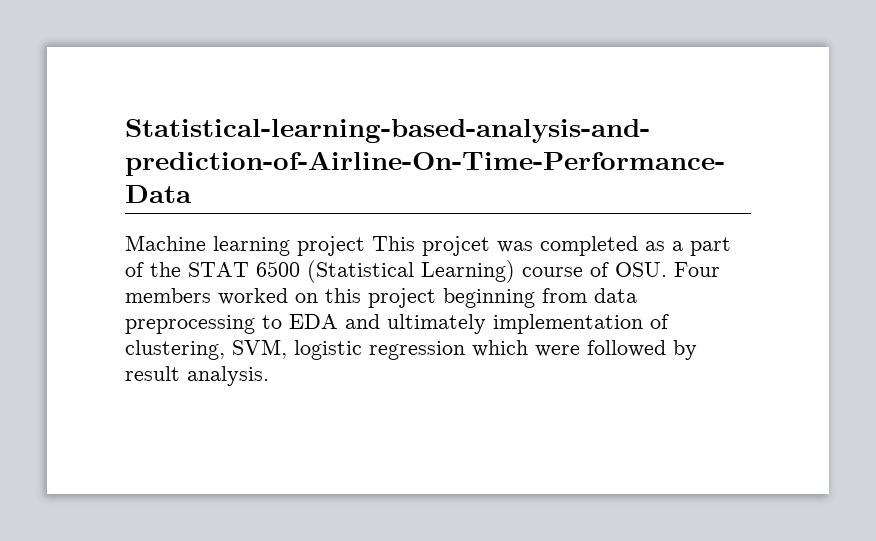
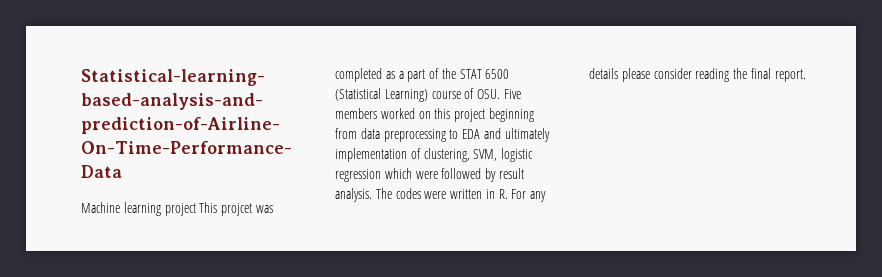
- Machine learning project This projcet was completed as a part of the STAT 6500 (Statistical Learning) course of OSU. Four members worked on this project beginning from data preprocessing to EDA and ultimately implementation of clustering, SVM, logistic regression which were followed by result analysis.
+ Machine learning project This projcet was completed as a part of the STAT 6500 (Statistical Learning) course of OSU. Five members worked on this project beginning from data preprocessing to EDA and ultimately implementation of clustering, SVM, logistic regression which were followed by result analysis.
+ The codes were written in R. For any details please consider reading the final report.

